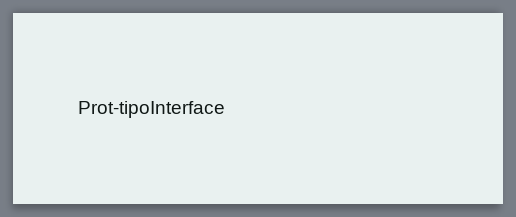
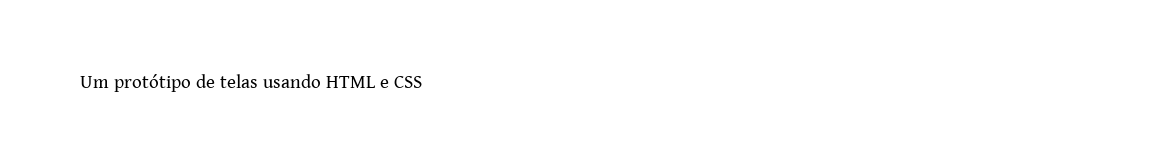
- Prot-tipoInterface
+ Um protótipo de telas usando HTML e CSS

